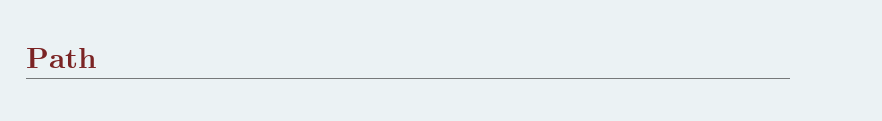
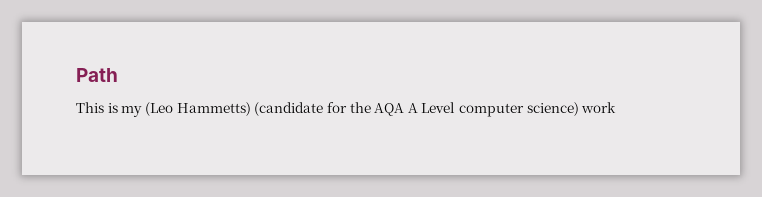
+ This is my (Leo Hammetts) (candidate for the AQA A Level computer science) work

